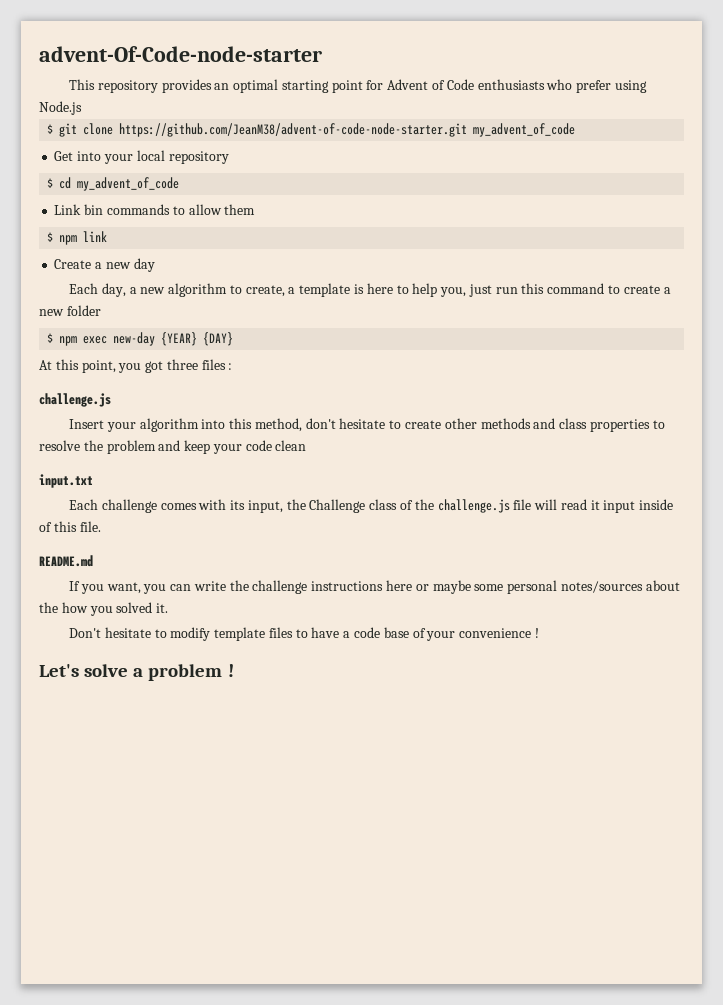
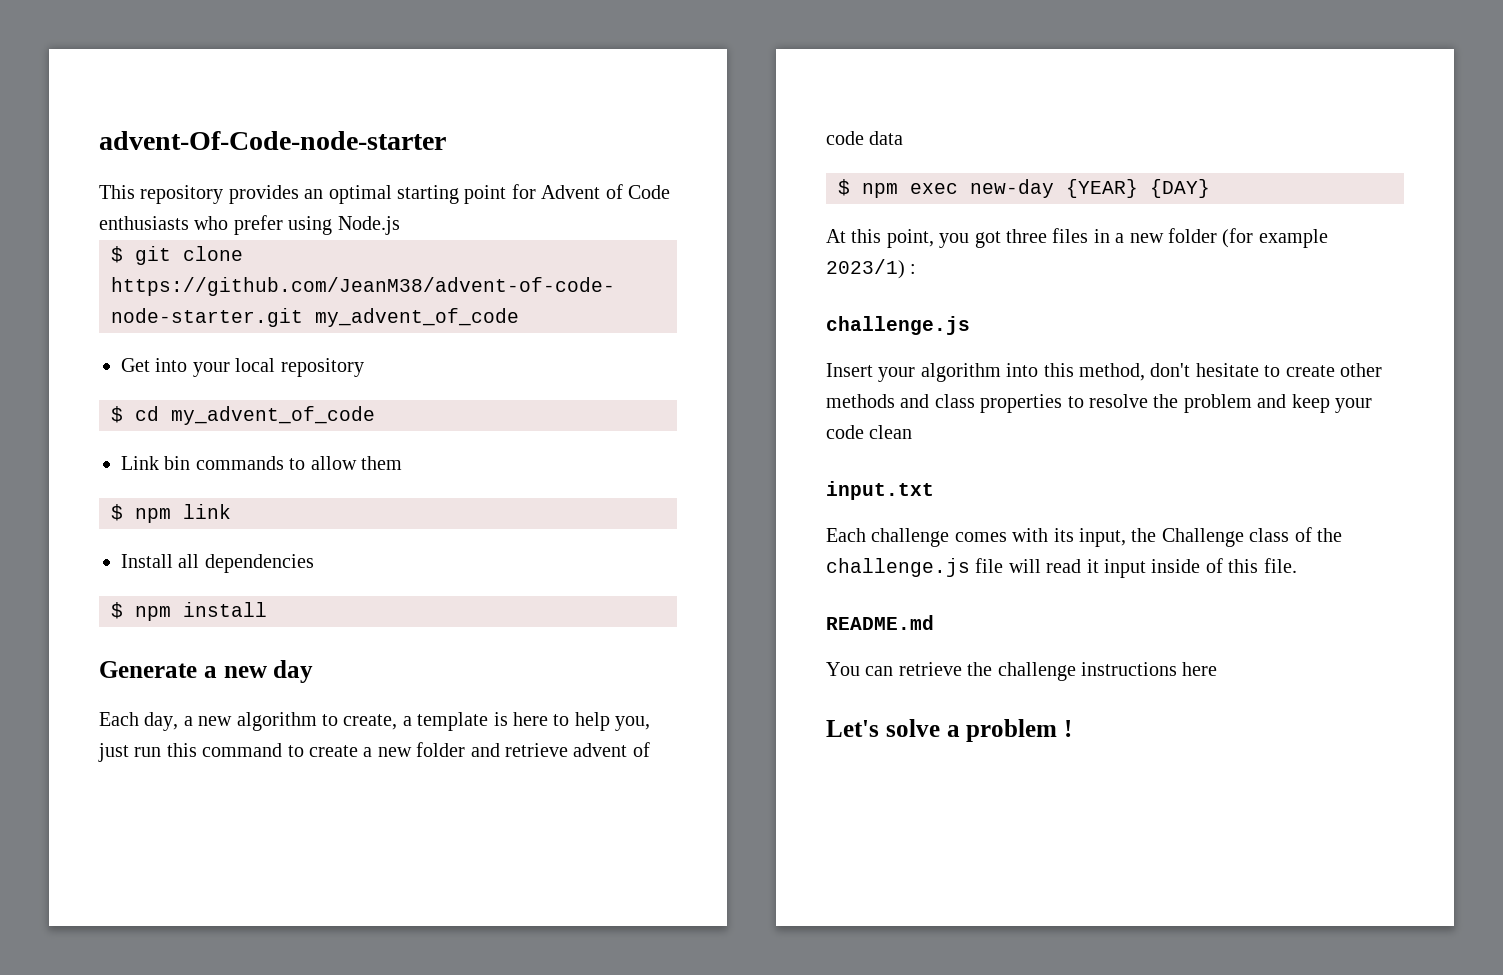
- Create a new day
+ Install all dependencies
+ $ npm install
+ Generate a new day
- Each day, a new algorithm to create, a template is here to help you, just run this command to create a new folder
+ Each day, a new algorithm to create, a template is here to help you, just run this command to create a new folder and retrieve advent of code data
- At this point, you got three files :
+ At this point, you got three files in a new folder (for example 2023/1) :
- If you want, you can write the challenge instructions here or maybe some personal notes/sources about the how you solved it.
- Don't hesitate to modify template files to have a code base of your convenience !
+ You can retrieve the challenge instructions here

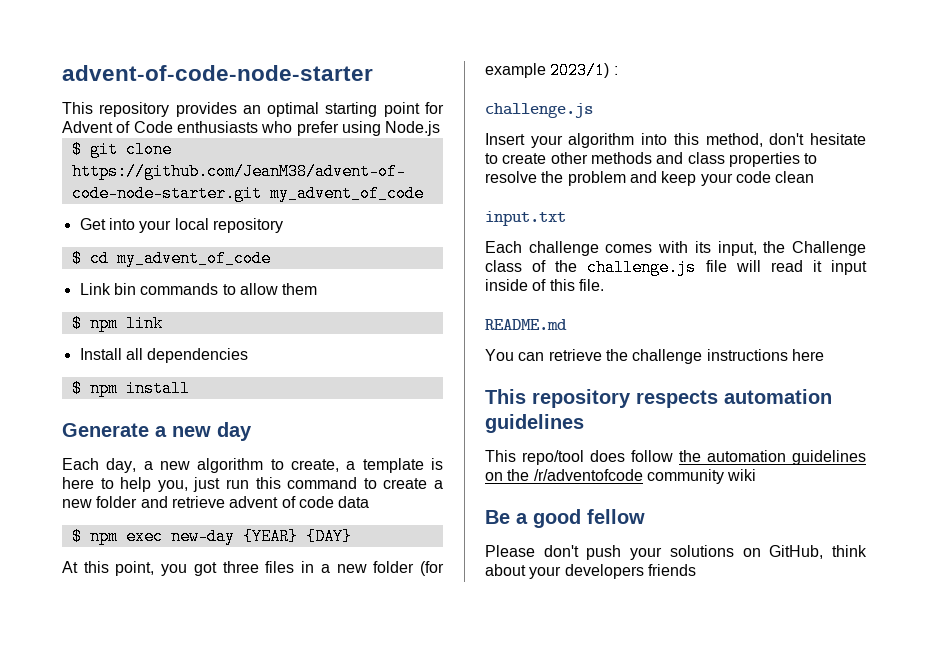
- advent-Of-Code-node-starter
+ advent-of-code-node-starter
- Let's solve a problem !
+ This repository respects automation guidelines
+ This repo/tool does follow the automation guidelines on the /r/adventofcode community wiki
+ Be a good fellow
+ Please don't push your solutions on GitHub, think about your developers friends

